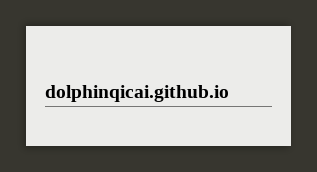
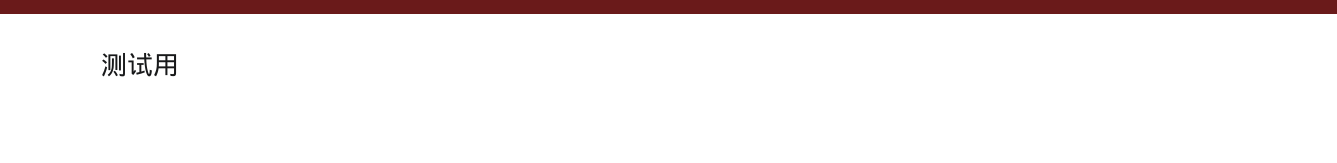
- dolphinqicai.github.io
+ 测试用

